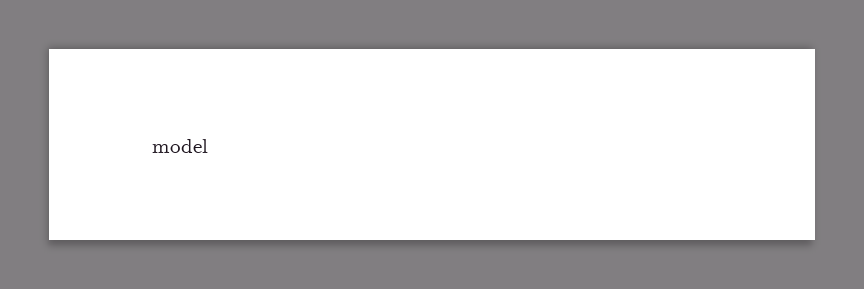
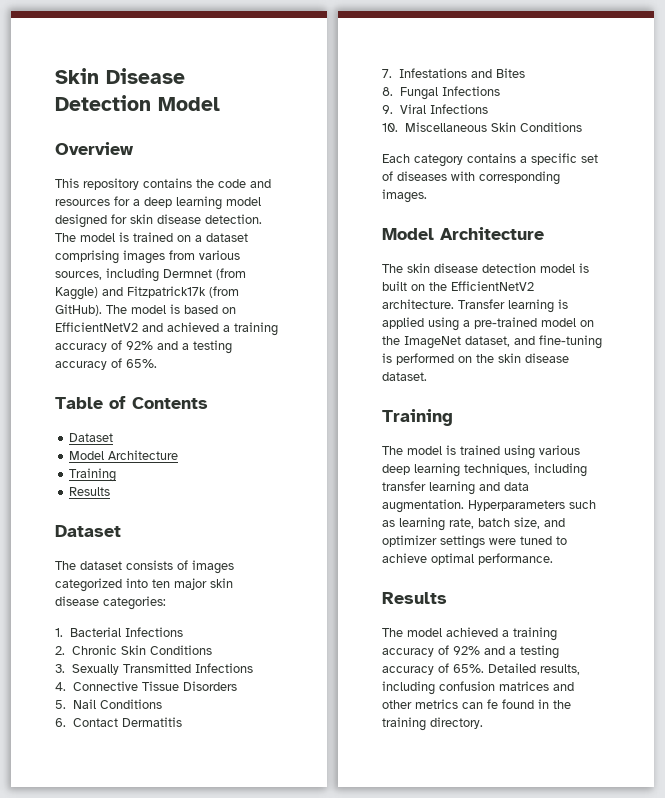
- model
+ Skin Disease Detection Model
+ Overview
+ This repository contains the code and resources for a deep learning model designed for skin disease detection. The model is trained on a dataset comprising images from various sources, including Dermnet (from Kaggle) and Fitzpatrick17k (from GitHub). The model is based on EfficientNetV2 and achieved a training accuracy of 92% and a testing accuracy of 65%.
+ Table of Contents
+ Dataset
+ Model Architecture
+ Training
+ Results
+ Dataset
+ The dataset consists of images categorized into ten major skin disease categories:
+ 1. Bacterial Infections
+ 2. Chronic Skin Conditions
+ 3. Sexually Transmitted Infections
+ 4. Connective Tissue Disorders
+ 5. Nail Conditions
+ 6. Contact Dermatitis
+ 7. Infestations and Bites
+ 8. Fungal Infections
+ 9. Viral Infections
+ 10. Miscellaneous Skin Conditions
+ Each category contains a specific set of diseases with corresponding images.
+ Model Architecture
+ The skin disease detection model is built on the EfficientNetV2 architecture. Transfer learning is applied using a pre-trained model on the ImageNet dataset, and fine-tuning is performed on the skin disease dataset.
+ Training
+ The model is trained using various deep learning techniques, including transfer learning and data augmentation. Hyperparameters such as learning rate, batch size, and optimizer settings were tuned to achieve optimal performance.
+ Results
+ The model achieved a training accuracy of 92% and a testing accuracy of 65%. Detailed results, including confusion matrices and other metrics can fe found in the training directory.

